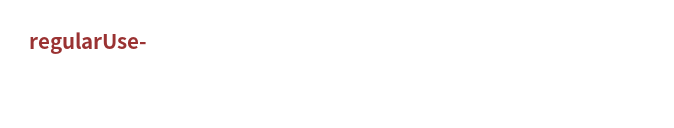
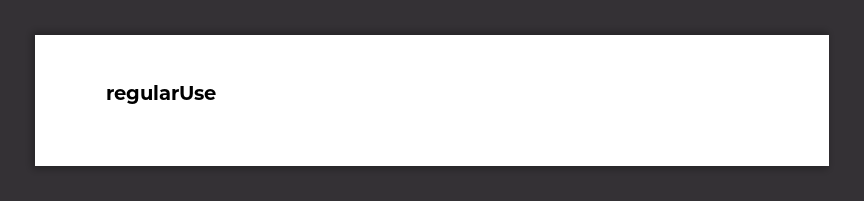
- regularUse-
+ regularUse

